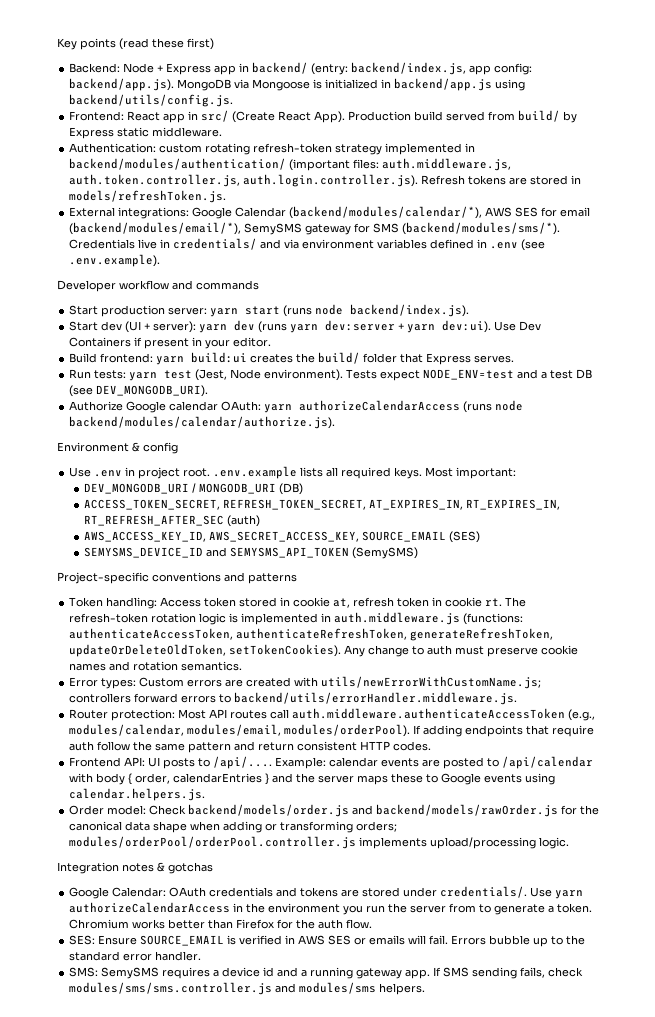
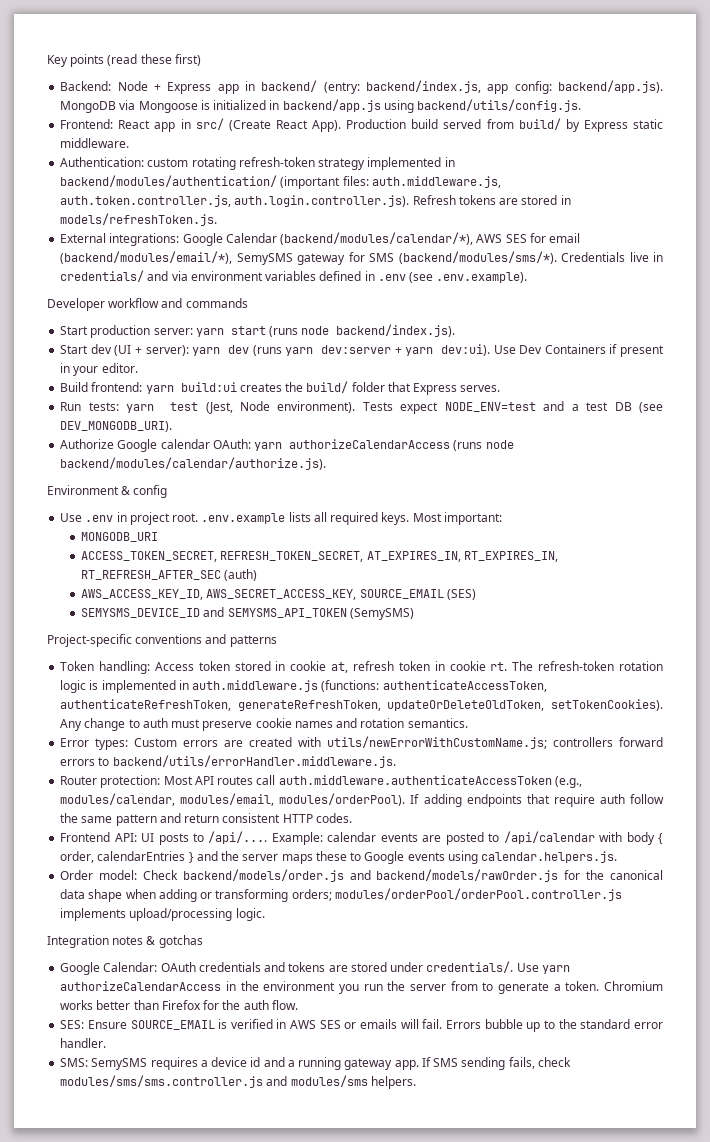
- DEV_MONGODB_URI / MONGODB_URI (DB)
+ MONGODB_URI

